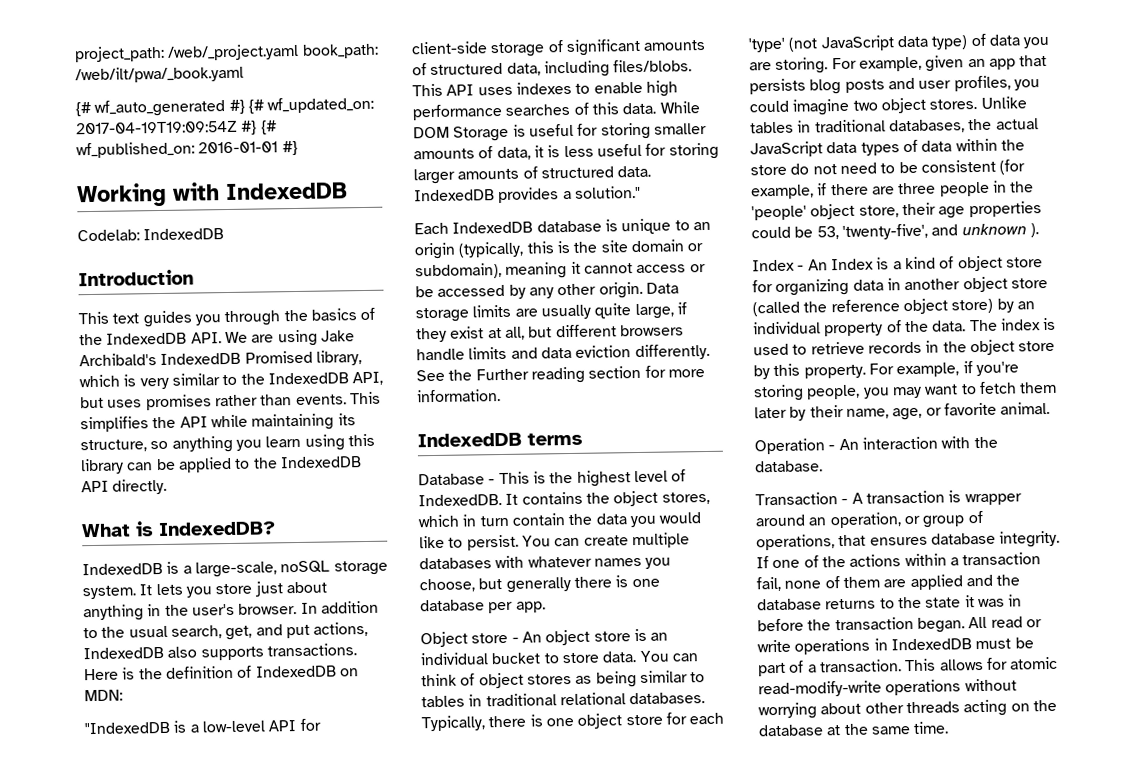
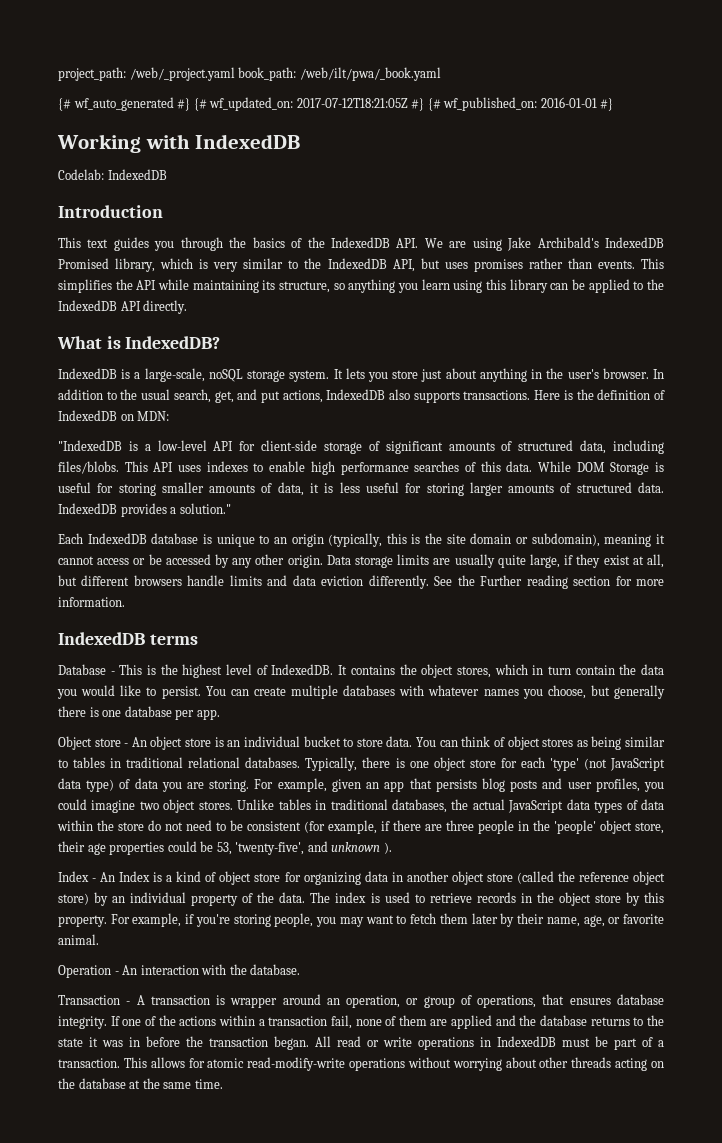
- {# wf_auto_generated #} {# wf_updated_on: 2017-04-19T19:09:54Z #} {# wf_published_on: 2016-01-01 #}
+ {# wf_auto_generated #} {# wf_updated_on: 2017-07-12T18:21:05Z #} {# wf_published_on: 2016-01-01 #}

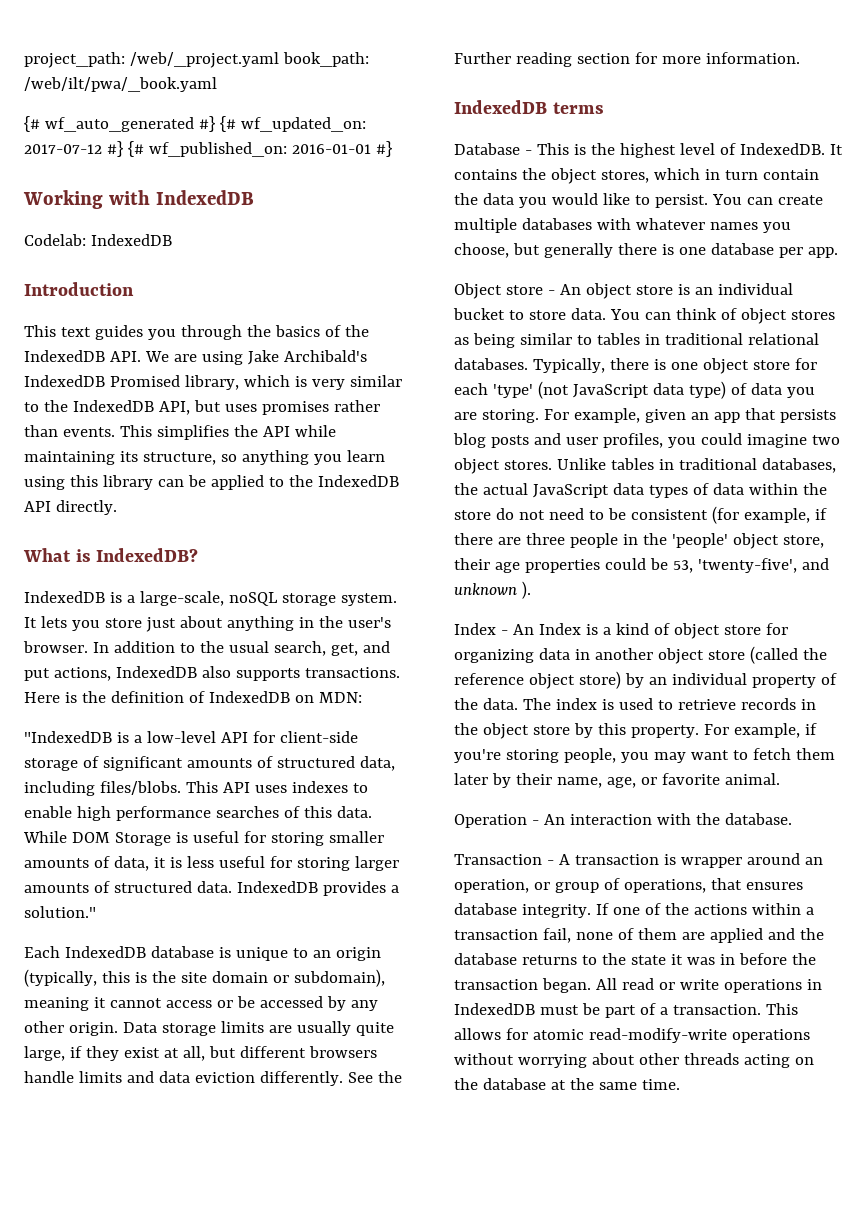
- {# wf_auto_generated #} {# wf_updated_on: 2017-07-12T18:21:05Z #} {# wf_published_on: 2016-01-01 #}
+ {# wf_auto_generated #} {# wf_updated_on: 2017-07-12 #} {# wf_published_on: 2016-01-01 #}

